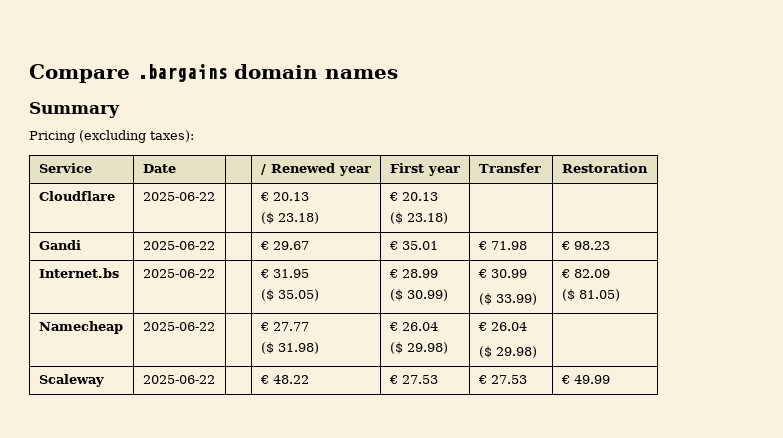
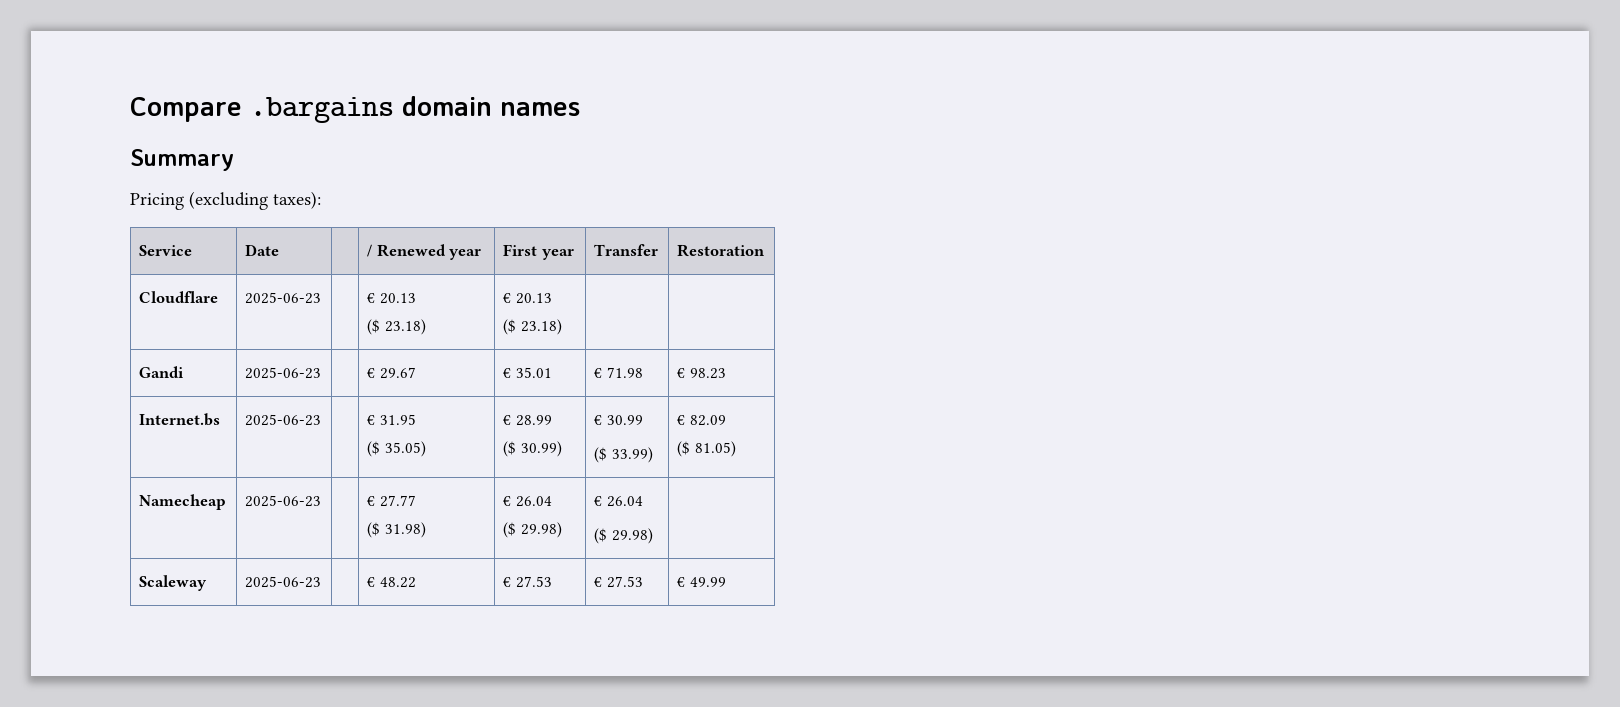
- Cloudflare | 2025-06-22 | | € 20.13
+ Cloudflare | 2025-06-23 | | € 20.13
- Gandi | 2025-06-22 | | € 29.67 | € 35.01 | € 71.98 | € 98.23
+ Gandi | 2025-06-23 | | € 29.67 | € 35.01 | € 71.98 | € 98.23
- Internet.bs | 2025-06-22 | | € 31.95
+ Internet.bs | 2025-06-23 | | € 31.95
- Namecheap | 2025-06-22 | | € 27.77
+ Namecheap | 2025-06-23 | | € 27.77
- Scaleway | 2025-06-22 | | € 48.22 | € 27.53 | € 27.53 | € 49.99
+ Scaleway | 2025-06-23 | | € 48.22 | € 27.53 | € 27.53 | € 49.99

